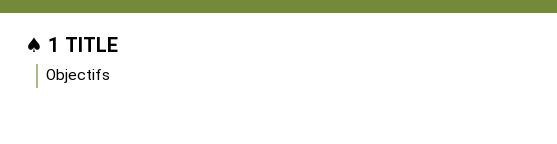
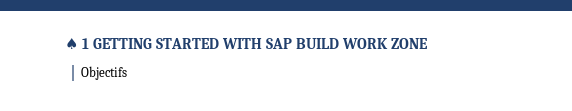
- ♠ 1 TITLE
+ ♠ 1 GETTING STARTED WITH SAP BUILD WORK ZONE

